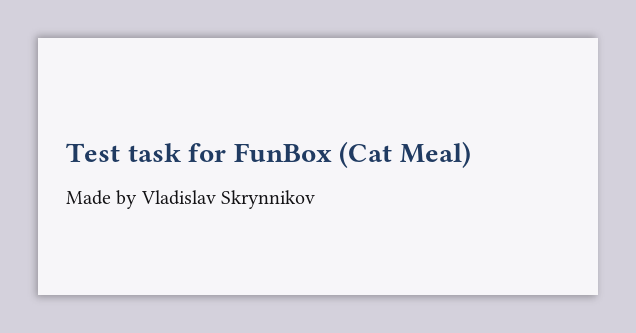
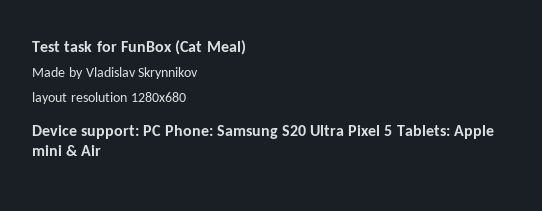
+ layout resolution 1280x680
+ Device support: PC Phone: Samsung S20 Ultra Pixel 5 Tablets: Apple mini & Air

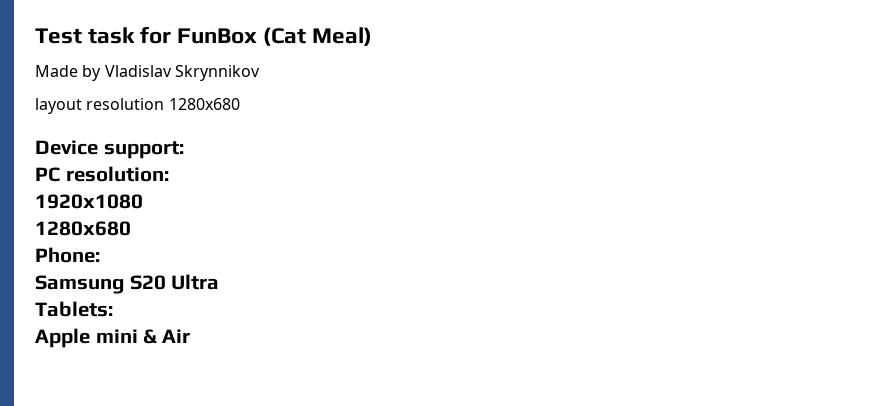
- Device support: PC Phone: Samsung S20 Ultra Pixel 5 Tablets: Apple mini & Air
+ Device support:
+ PC resolution:
+ 1920x1080
+ 1280x680
+ Phone:
+ Samsung S20 Ultra
+ Tablets:
+ Apple mini & Air

